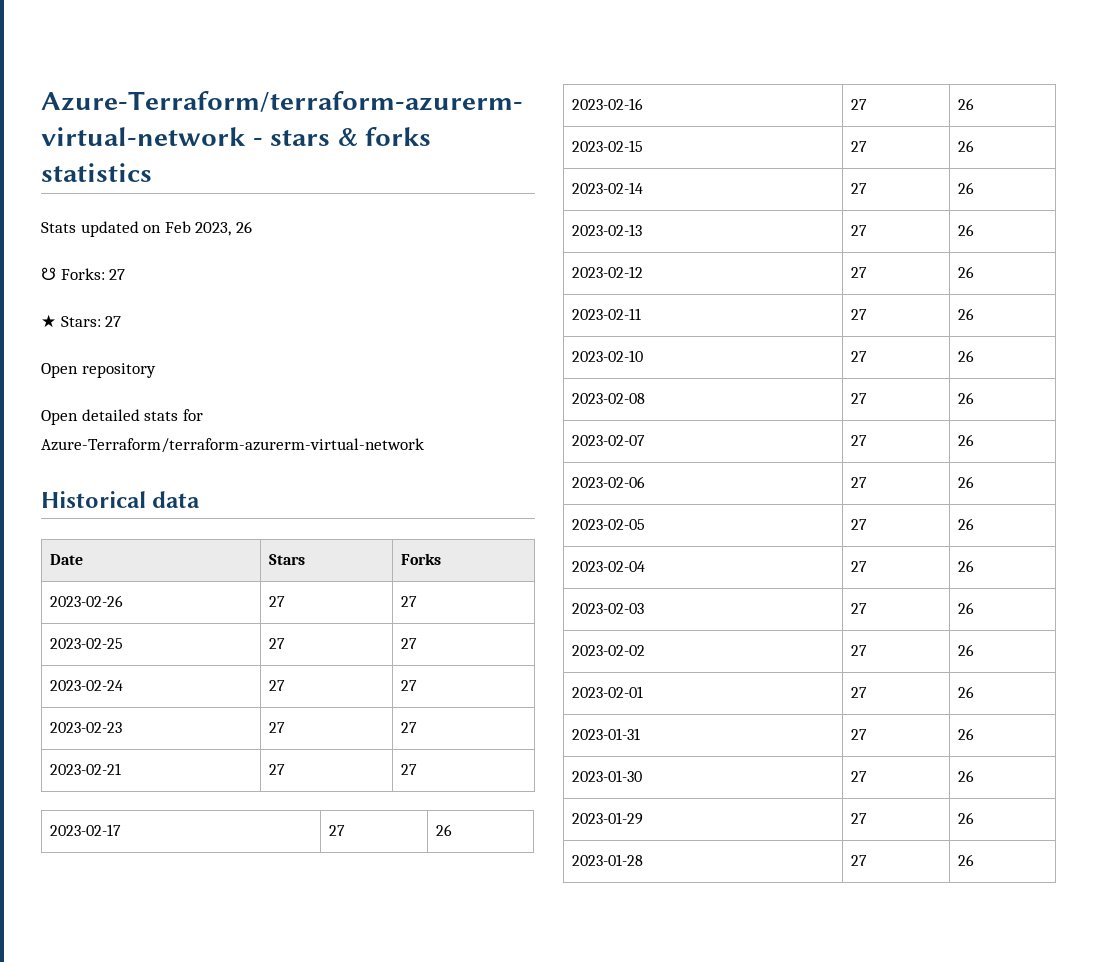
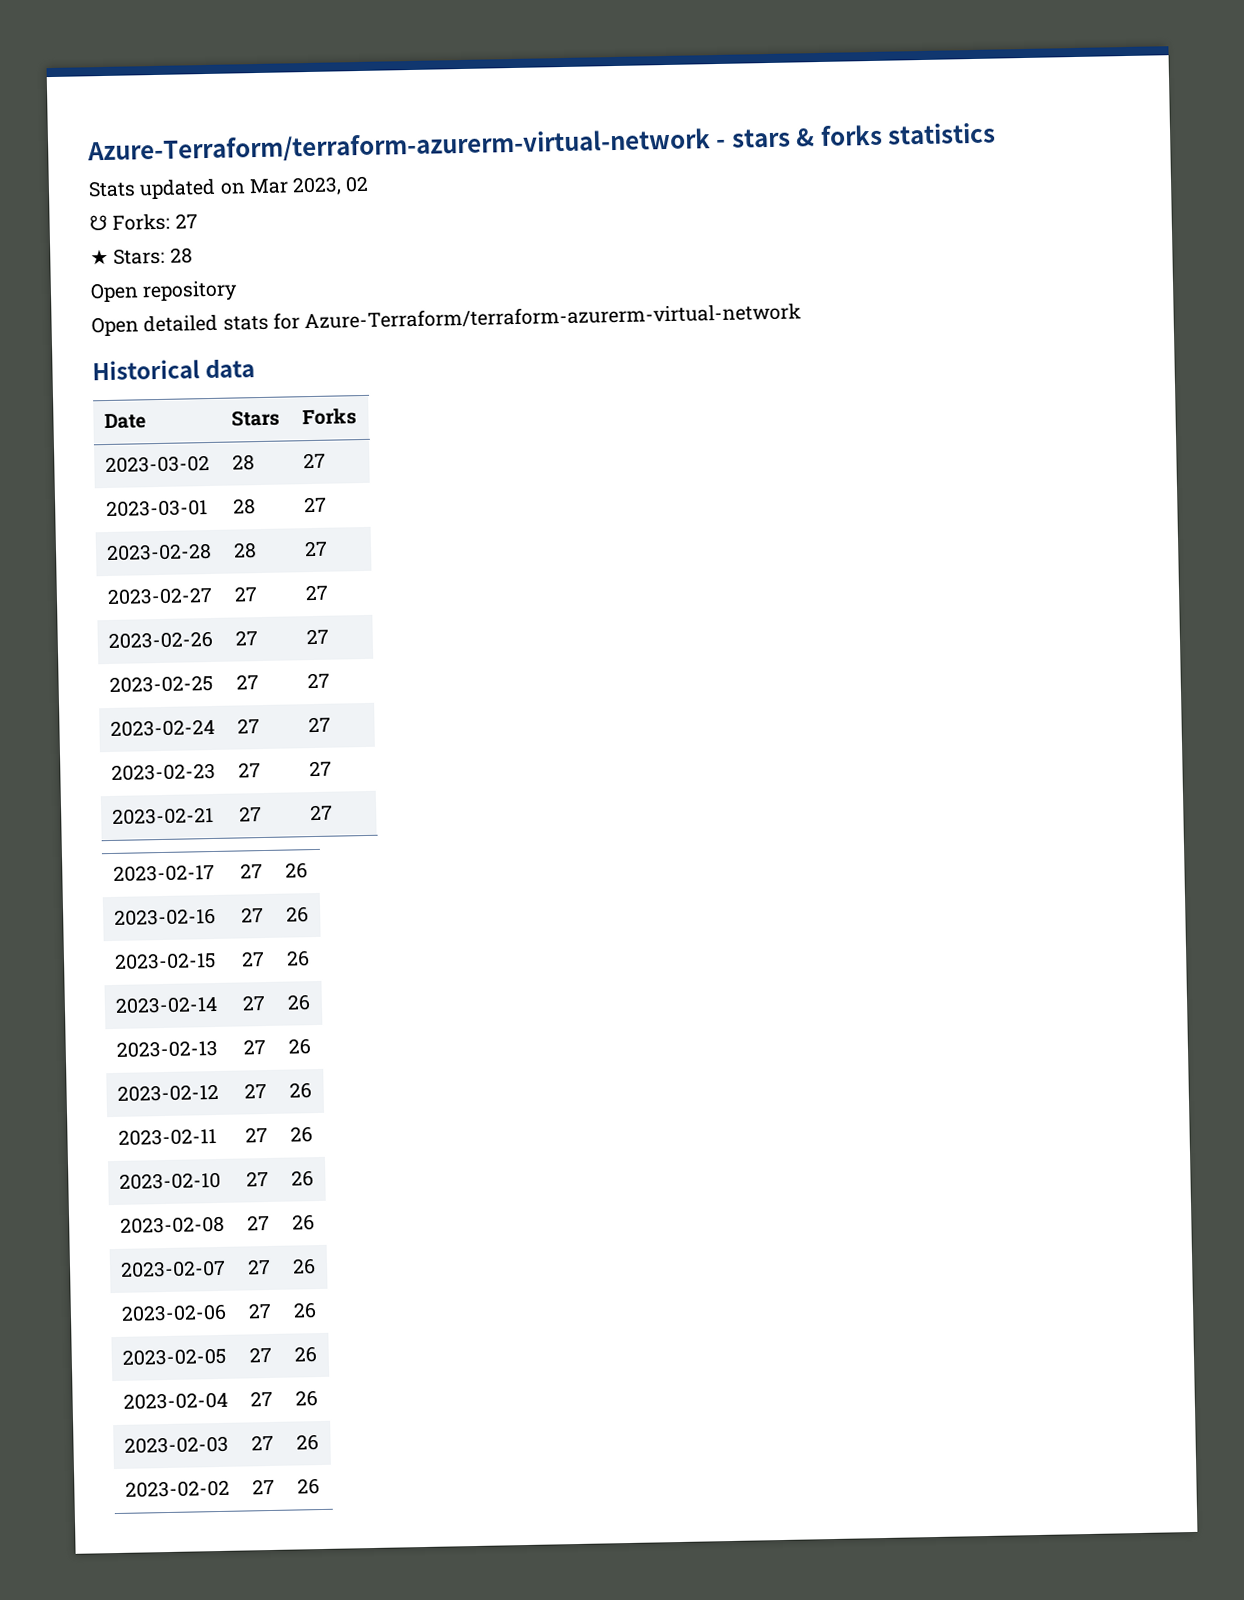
- Stats updated on Feb 2023, 26
+ Stats updated on Mar 2023, 02
- ★ Stars: 27
+ ★ Stars: 28
+ 2023-03-02 | 28 | 27
+ 2023-03-01 | 28 | 27
+ 2023-02-28 | 28 | 27
+ 2023-02-27 | 27 | 27
- 2023-02-01 | 27 | 26
- 2023-01-31 | 27 | 26
- 2023-01-30 | 27 | 26
- 2023-01-29 | 27 | 26
- 2023-01-28 | 27 | 26

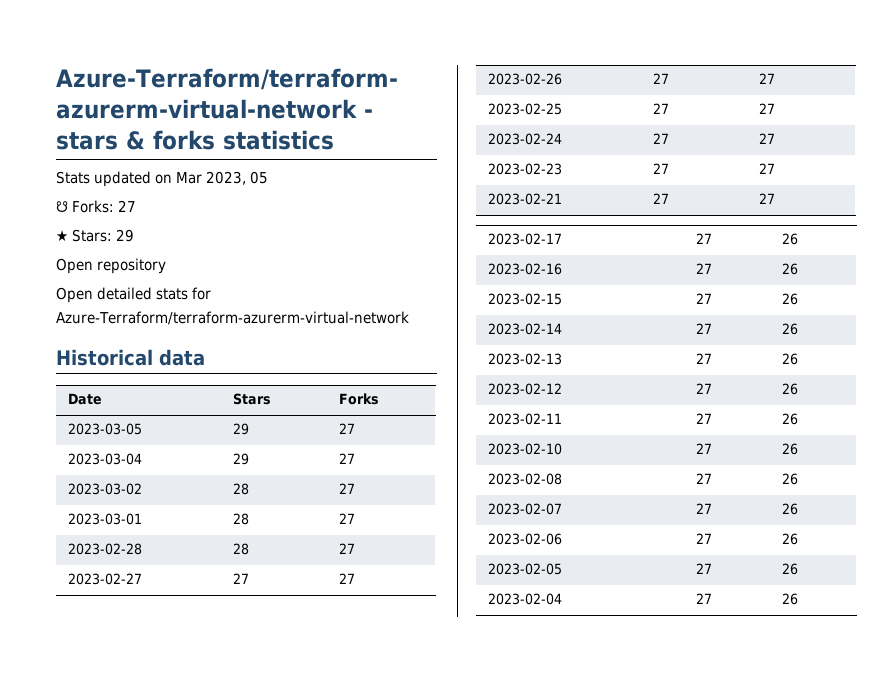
- Stats updated on Mar 2023, 02
+ Stats updated on Mar 2023, 05
- ★ Stars: 28
+ ★ Stars: 29
+ 2023-03-05 | 29 | 27
+ 2023-03-04 | 29 | 27
- 2023-02-03 | 27 | 26
- 2023-02-02 | 27 | 26

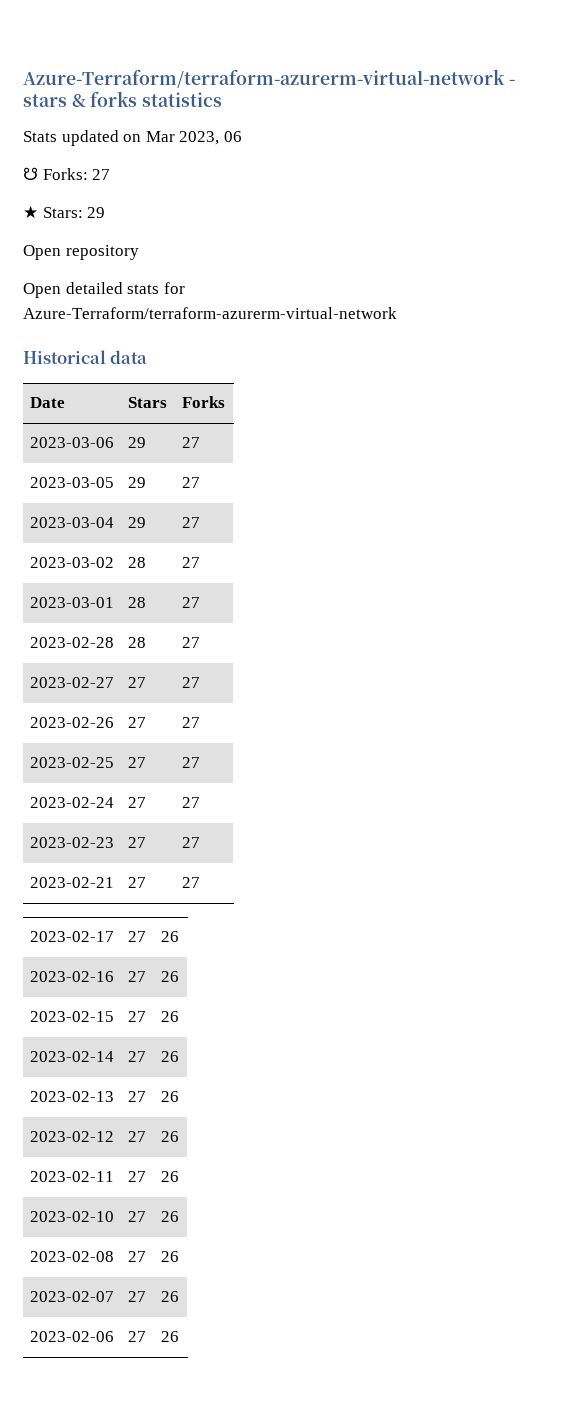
- Stats updated on Mar 2023, 05
+ Stats updated on Mar 2023, 06
+ 2023-03-06 | 29 | 27
- 2023-02-05 | 27 | 26
- 2023-02-04 | 27 | 26

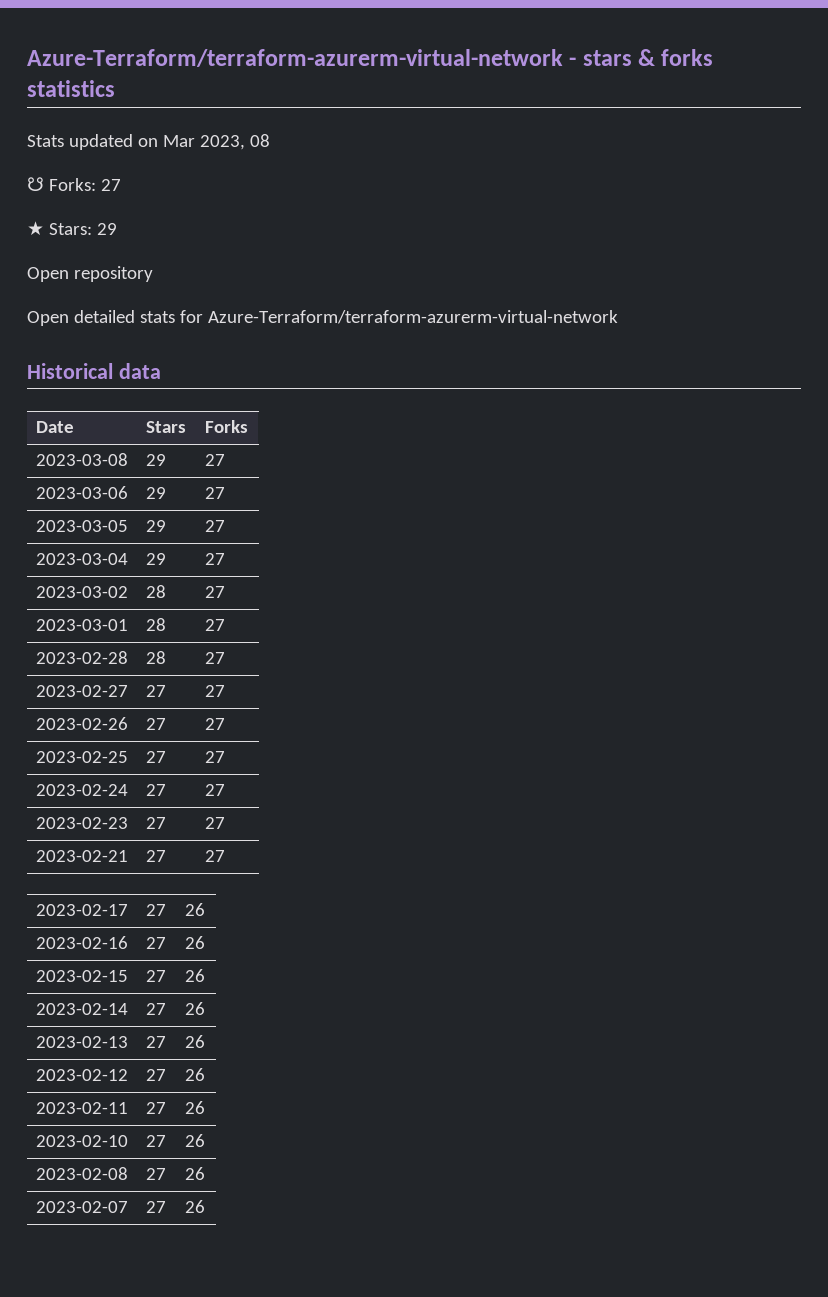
- Stats updated on Mar 2023, 06
+ Stats updated on Mar 2023, 08
+ 2023-03-08 | 29 | 27
- 2023-02-06 | 27 | 26

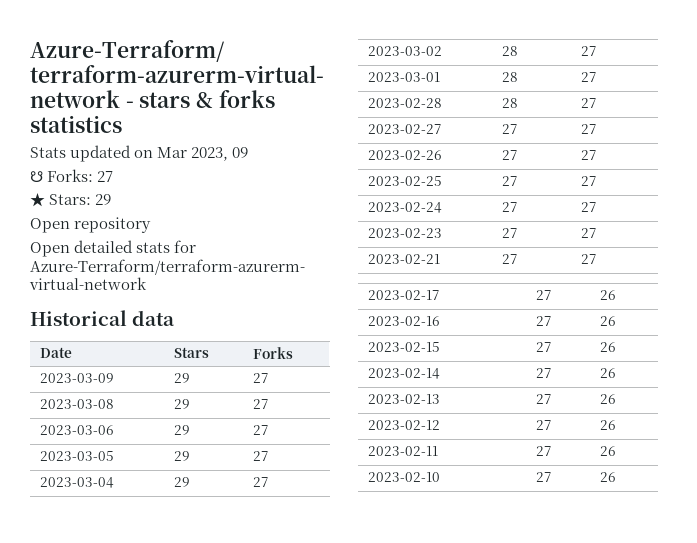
- Stats updated on Mar 2023, 08
+ Stats updated on Mar 2023, 09
+ 2023-03-09 | 29 | 27
- 2023-02-08 | 27 | 26
- 2023-02-07 | 27 | 26

